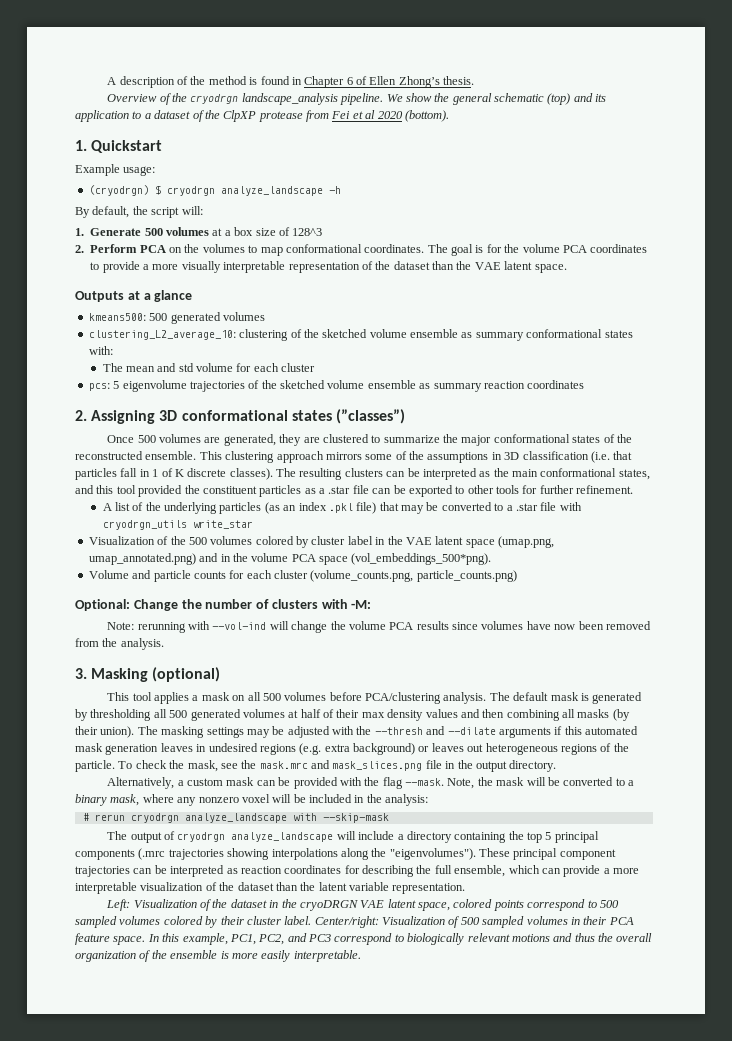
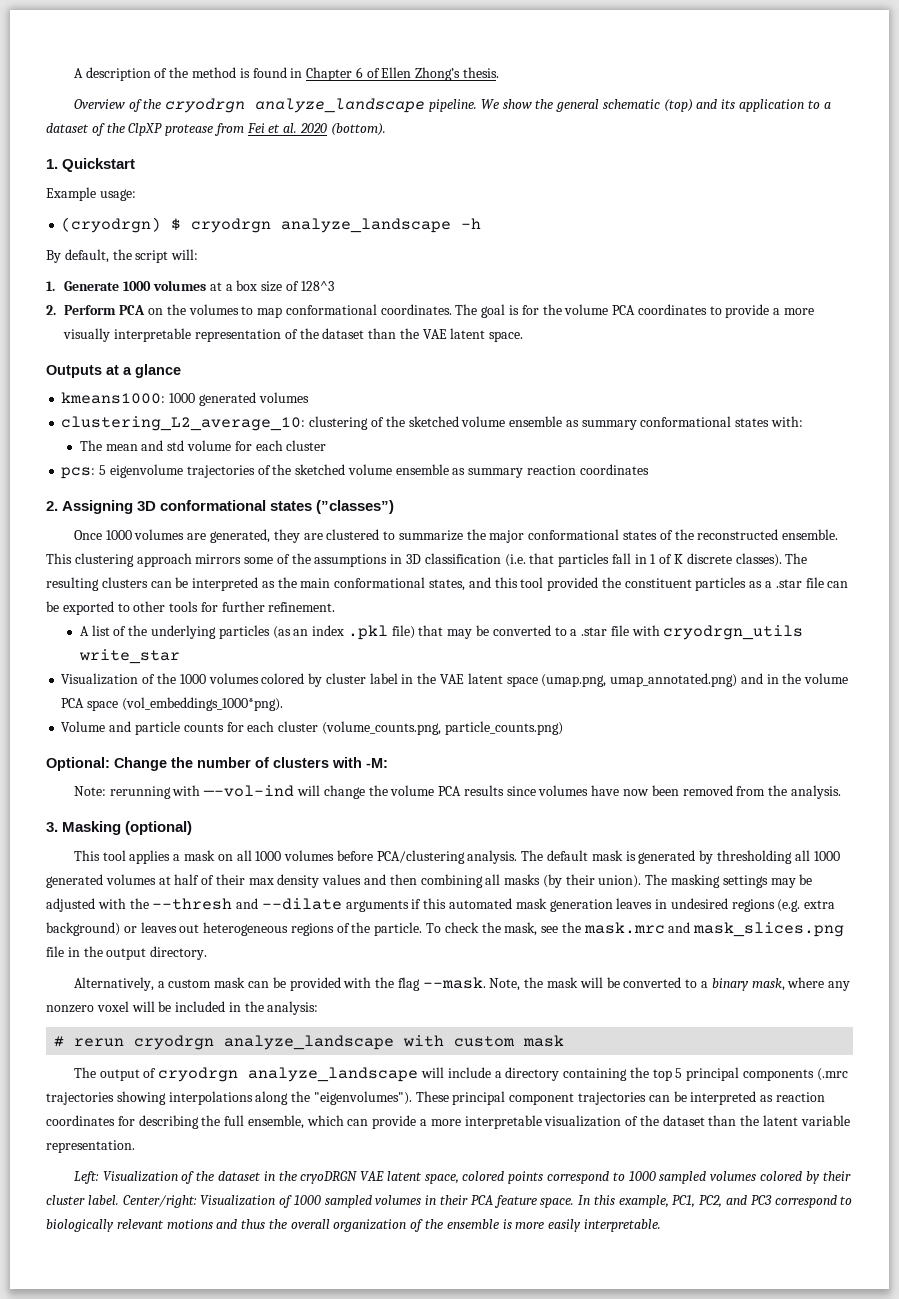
- Overview of the cryodrgn landscape_analysis pipeline.
+ Overview of the cryodrgn analyze_landscape pipeline.
- We show the general schematic (top) and its application to a dataset of the ClpXP protease from Fei et al 2020 (bottom).
+ We show the general schematic (top) and its application to a dataset of the ClpXP protease from Fei et al. 2020 (bottom).
- 1. Generate 500 volumes at a box size of 128^3
+ 1. Generate 1000 volumes at a box size of 128^3
- kmeans500: 500 generated volumes
+ kmeans1000: 1000 generated volumes
- Once 500 volumes are generated, they are clustered to summarize the major conformational states of the reconstructed ensemble.
+ Once 1000 volumes are generated, they are clustered to summarize the major conformational states of the reconstructed ensemble.
- Visualization of the 500 volumes colored by cluster label in the VAE latent space (umap.png, umap_annotated.png) and in the volume PCA space (vol_embeddings_500*png).
+ Visualization of the 1000 volumes colored by cluster label in the VAE latent space (umap.png, umap_annotated.png) and in the volume PCA space (vol_embeddings_1000*png).
- This tool applies a mask on all 500 volumes before PCA/clustering analysis.
+ This tool applies a mask on all 1000 volumes before PCA/clustering analysis.
- The default mask is generated by thresholding all 500 generated volumes at half of their max density values and then combining all masks (by their union).
+ The default mask is generated by thresholding all 1000 generated volumes at half of their max density values and then combining all masks (by their union).
- # rerun cryodrgn analyze_landscape with --skip-mask
+ # rerun cryodrgn analyze_landscape with custom mask
- Left: Visualization of the dataset in the cryoDRGN VAE latent space, colored points correspond to 500 sampled volumes colored by their cluster label.
+ Left: Visualization of the dataset in the cryoDRGN VAE latent space, colored points correspond to 1000 sampled volumes colored by their cluster label.
- Center/right: Visualization of 500 sampled volumes in their PCA feature space.
+ Center/right: Visualization of 1000 sampled volumes in their PCA feature space.

